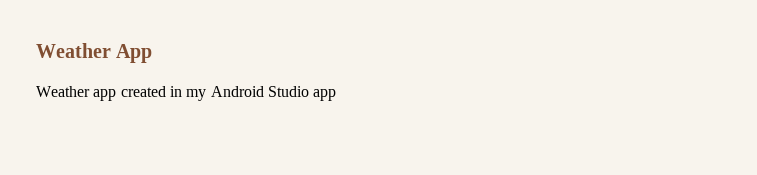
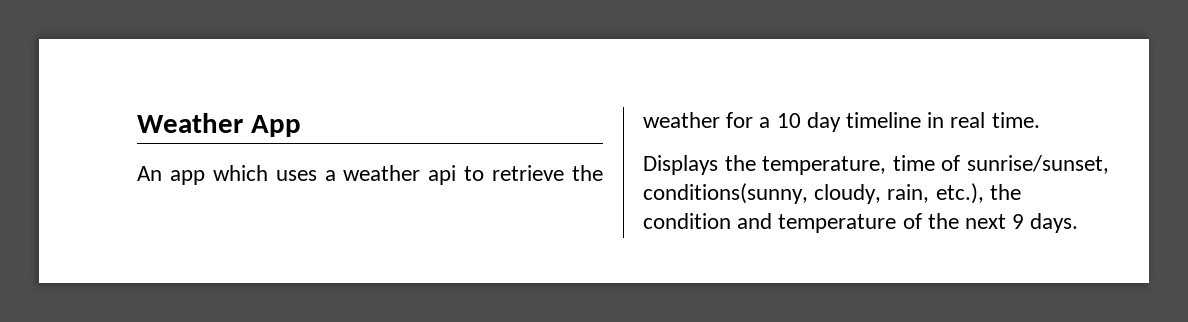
- Weather app created in my Android Studio app
+ An app which uses a weather api to retrieve the weather for a 10 day timeline in real time.
+ Displays the temperature, time of sunrise/sunset, conditions(sunny, cloudy, rain, etc.), the condition and temperature of the next 9 days.

